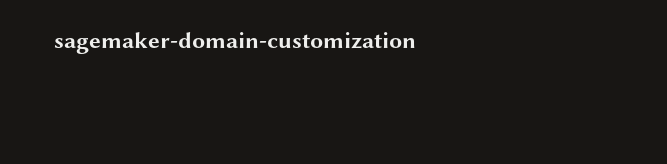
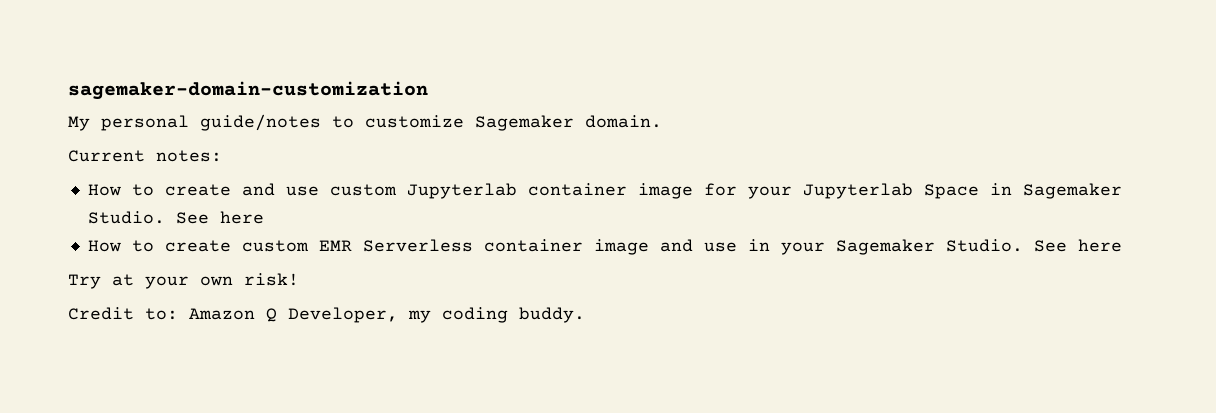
+ My personal guide/notes to customize Sagemaker domain.
+ Current notes:
+ How to create and use custom Jupyterlab container image for your Jupyterlab Space in Sagemaker Studio. See here
+ How to create custom EMR Serverless container image and use in your Sagemaker Studio. See here
+ Try at your own risk!
+ Credit to: Amazon Q Developer, my coding buddy.

